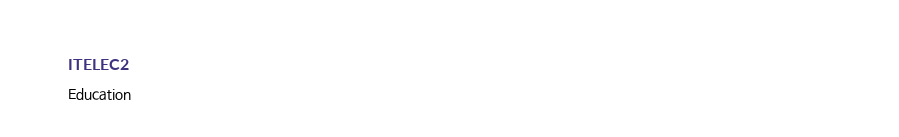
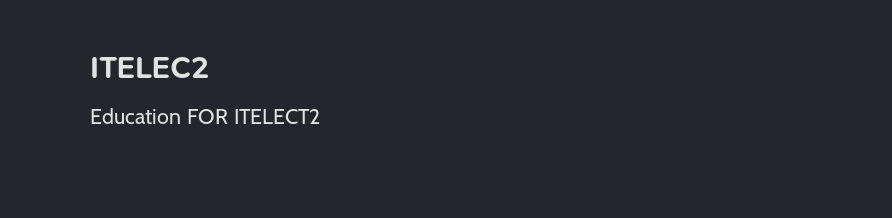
- Education
+ Education FOR ITELECT2

